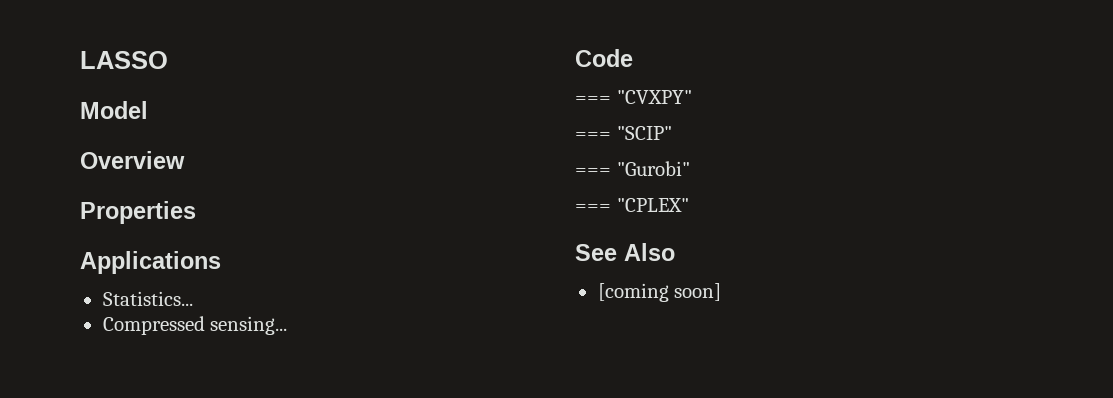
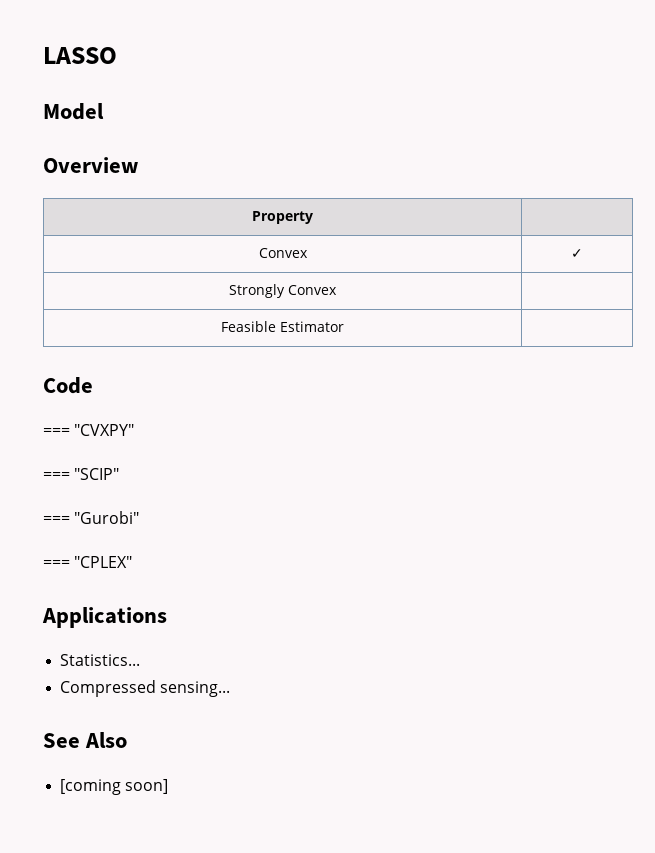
- Properties
- Applications
- Statistics...
- Compressed sensing...
+ Property |
+ Convex | ✓
+ Strongly Convex |
+ Feasible Estimator |
+ Applications
+ Statistics...
+ Compressed sensing...

